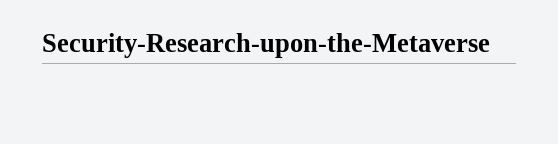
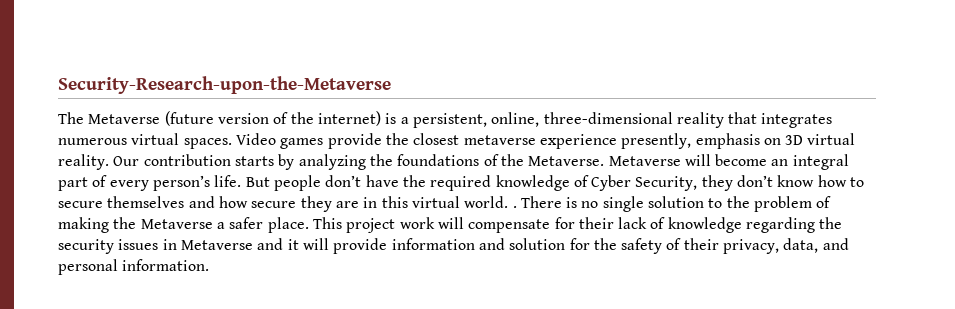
+ The Metaverse (future version of the internet) is a persistent, online, three-dimensional reality that integrates numerous virtual spaces. Video games provide the closest metaverse experience presently, emphasis on 3D virtual reality. Our contribution starts by analyzing the foundations of the Metaverse. Metaverse will become an integral part of every person’s life. But people don’t have the required knowledge of Cyber Security, they don’t know how to secure themselves and how secure they are in this virtual world. . There is no single solution to the problem of making the Metaverse a safer place. This project work will compensate for their lack of knowledge regarding the security issues in Metaverse and it will provide information and solution for the safety of their privacy, data, and personal information.

